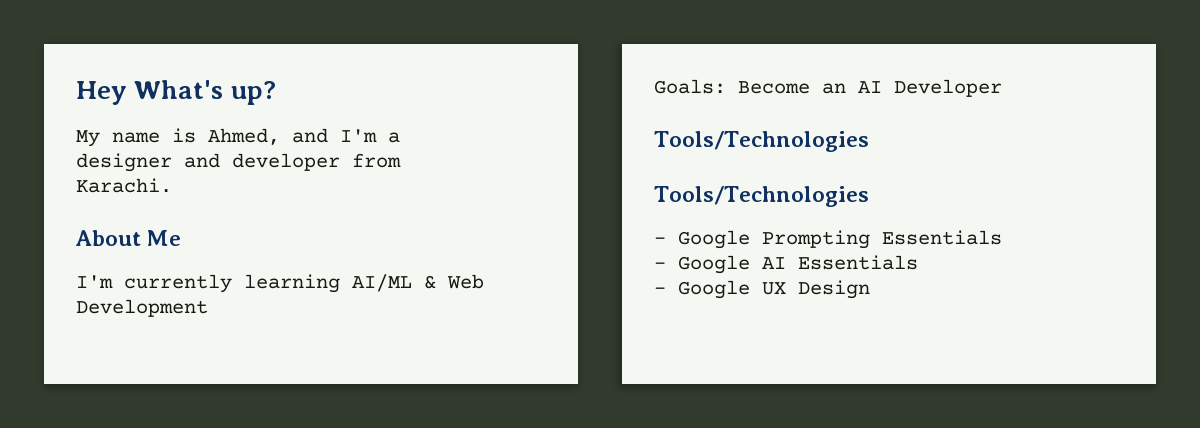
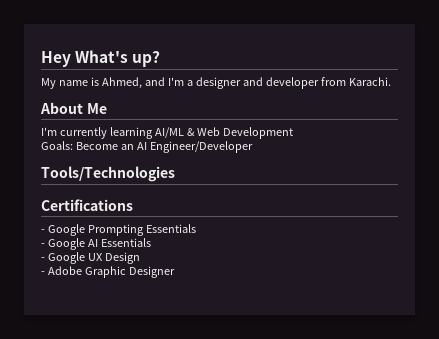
- Goals: Become an AI Developer
+ Goals: Become an AI Engineer/Developer
  Tools/Technologies
- Tools/Technologies
+ Certifications
+ - Adobe Graphic Designer

